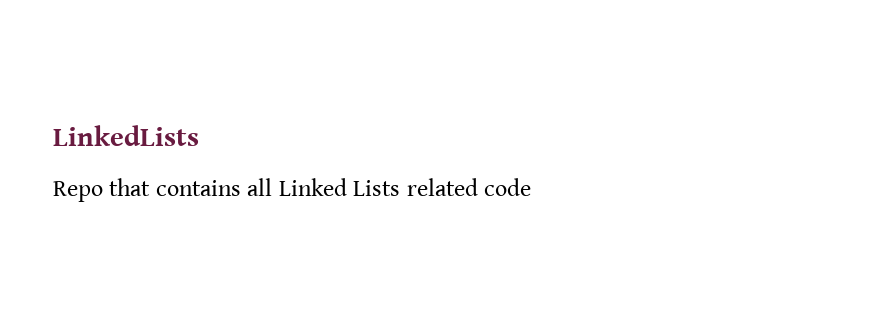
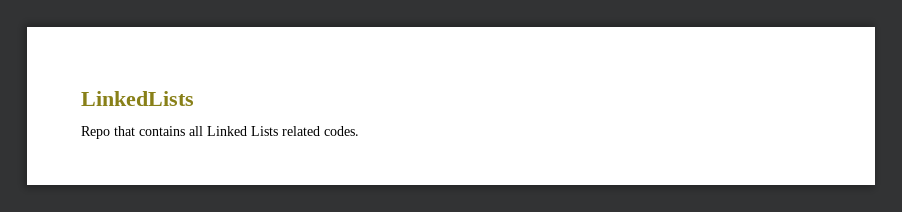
- Repo that contains all Linked Lists related code
+ Repo that contains all Linked Lists related codes.

